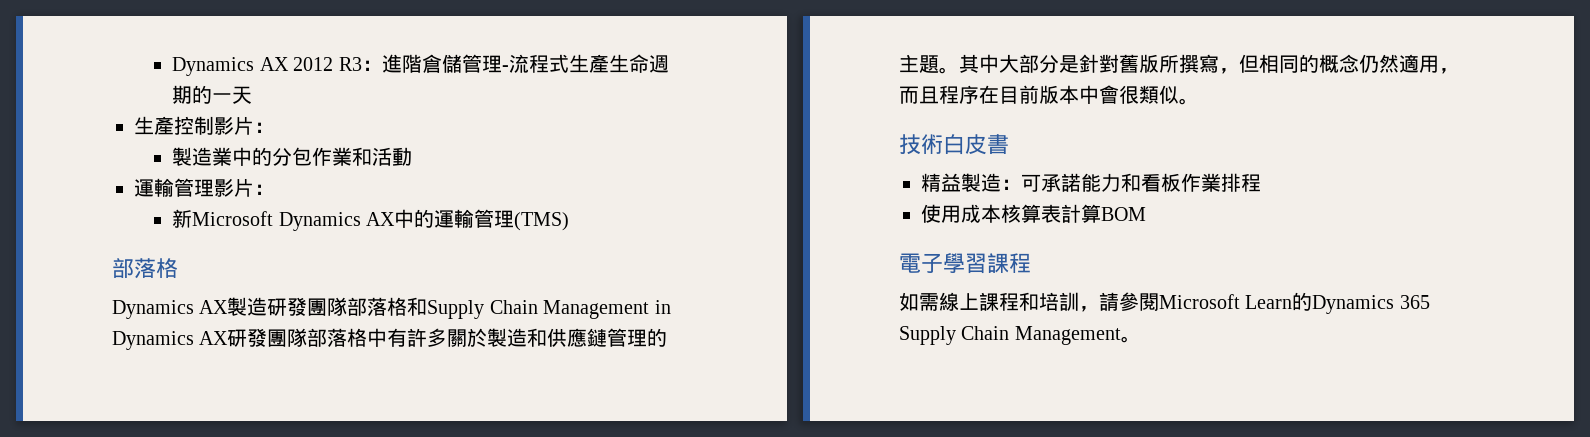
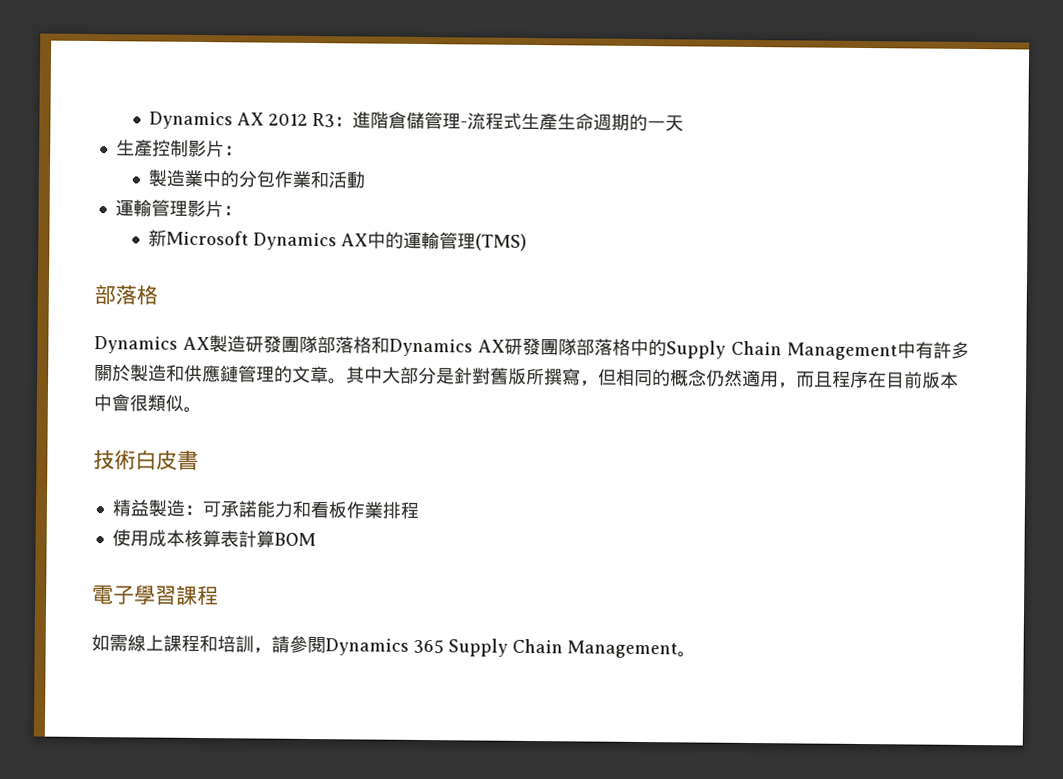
- Dynamics AX製造研發團隊部落格和Supply Chain Management in Dynamics AX研發團隊部落格中有許多關於製造和供應鏈管理的主題。
+ Dynamics AX製造研發團隊部落格和Dynamics AX研發團隊部落格中的Supply Chain Management中有許多關於製造和供應鏈管理的文章。
- 如需線上課程和培訓，請參閱Microsoft Learn的Dynamics 365 Supply Chain Management。
+ 如需線上課程和培訓，請參閱Dynamics 365 Supply Chain Management。

